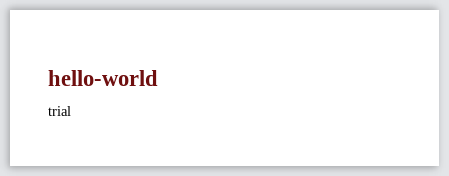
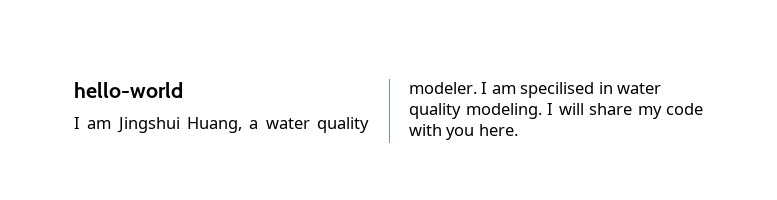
- trial
+ I am Jingshui Huang, a water quality modeler. I am specilised in water quality modeling. I will share my code with you here.

